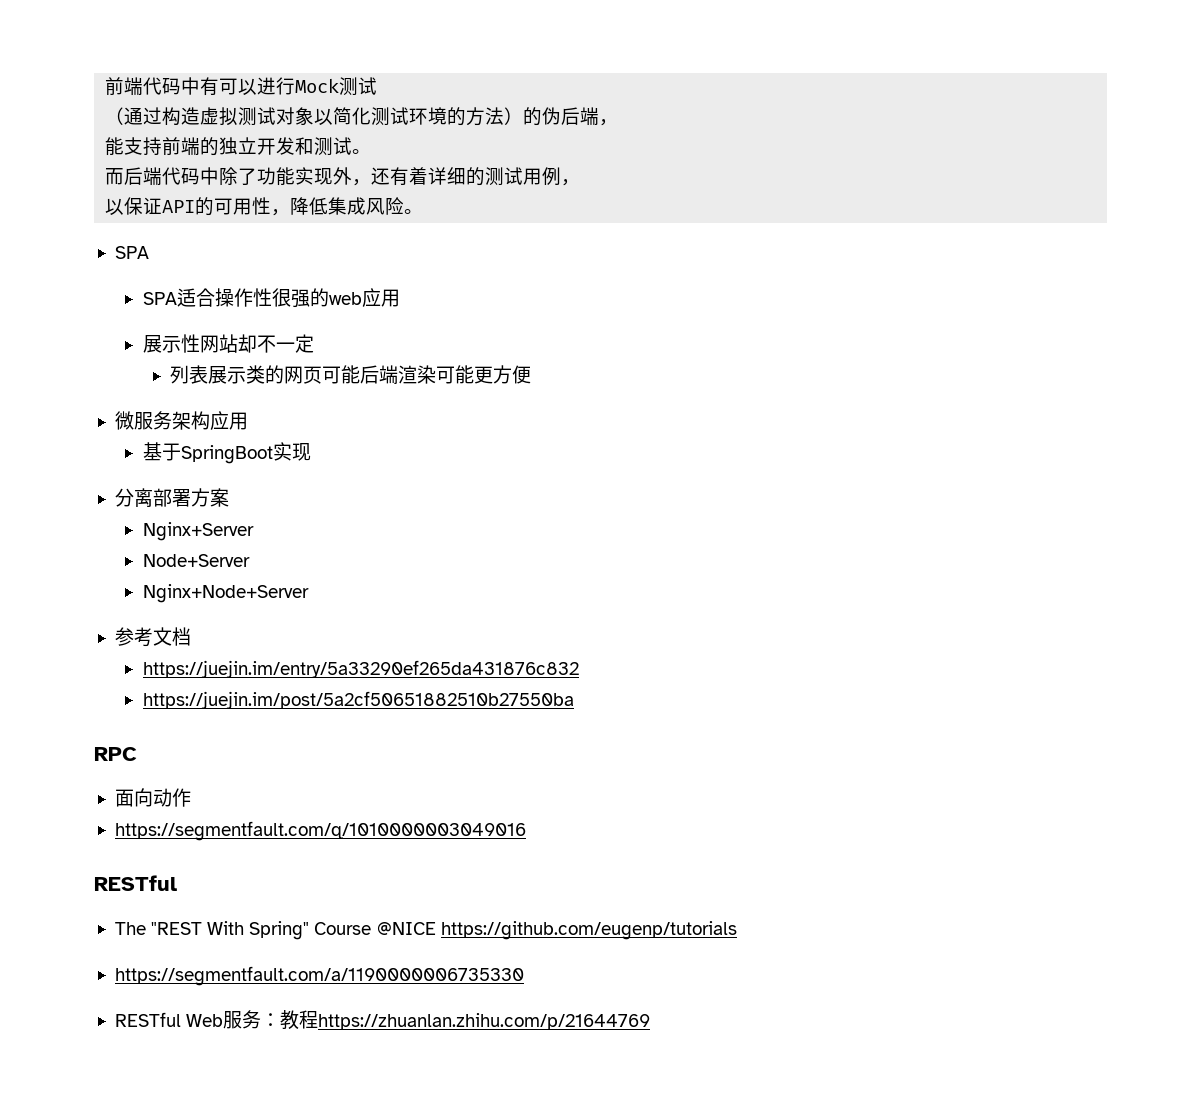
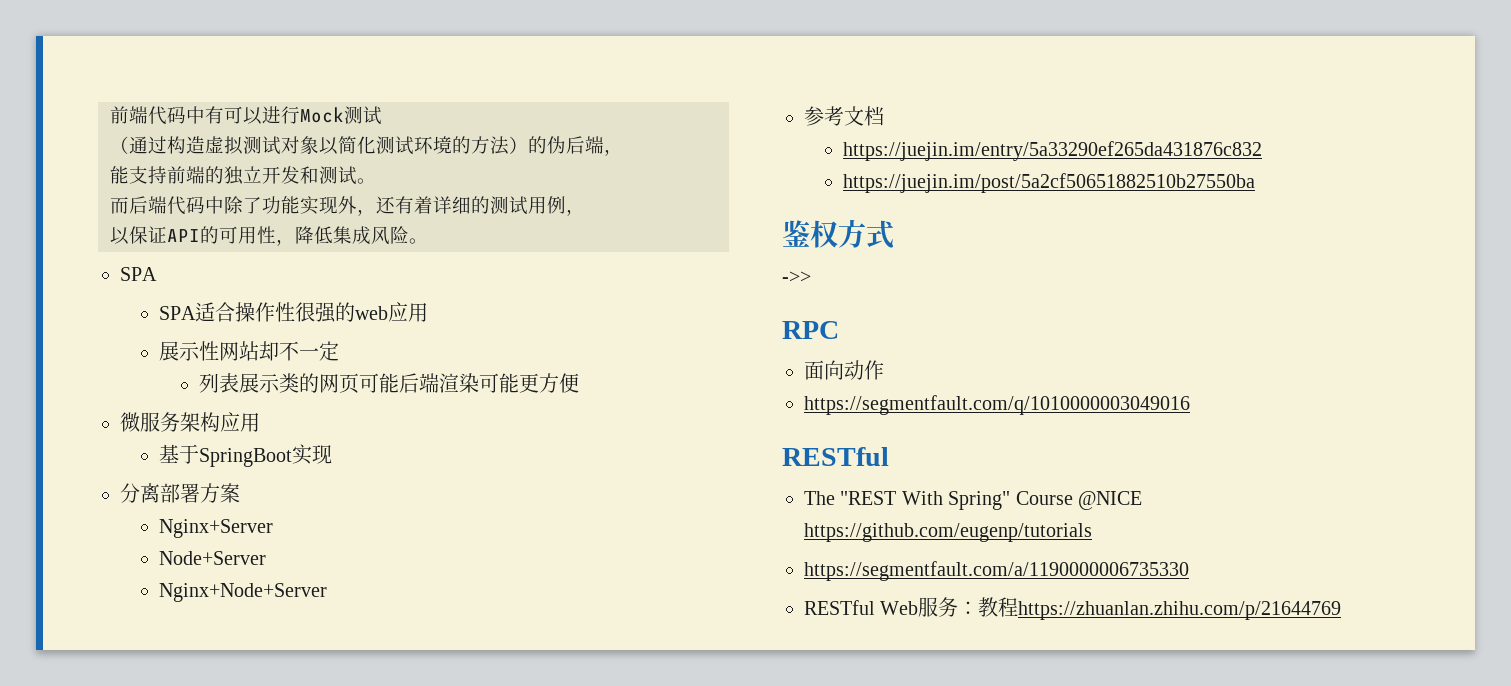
+ 鉴权方式
+ ->>

